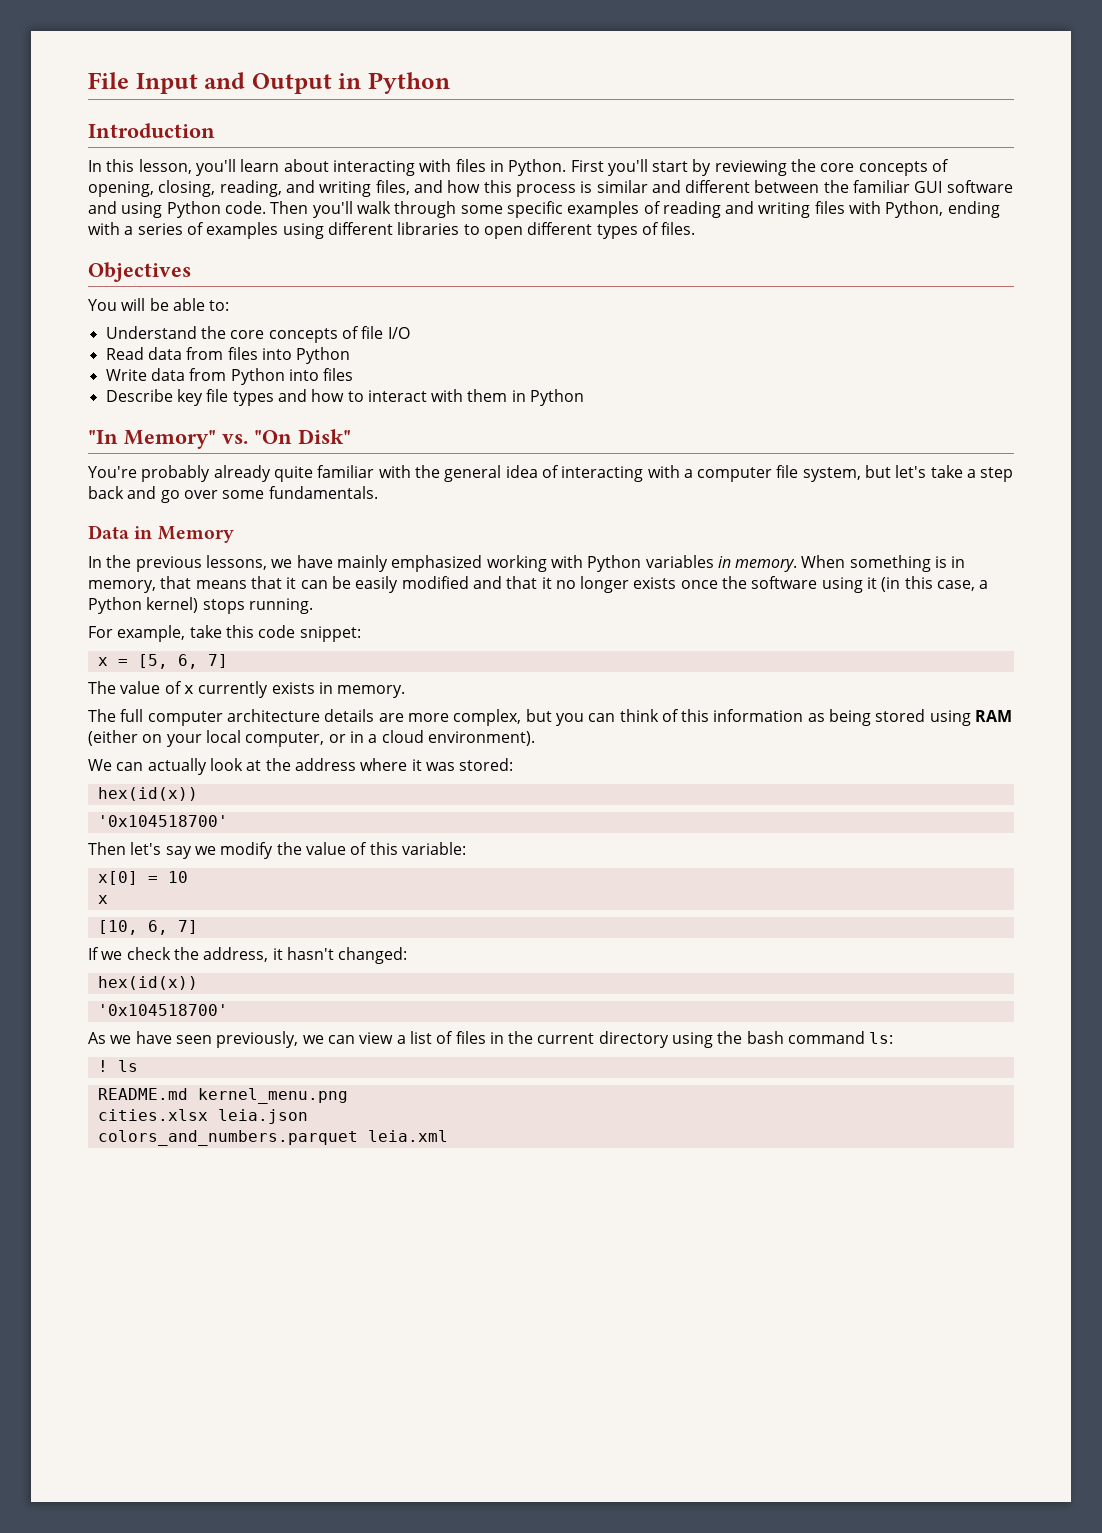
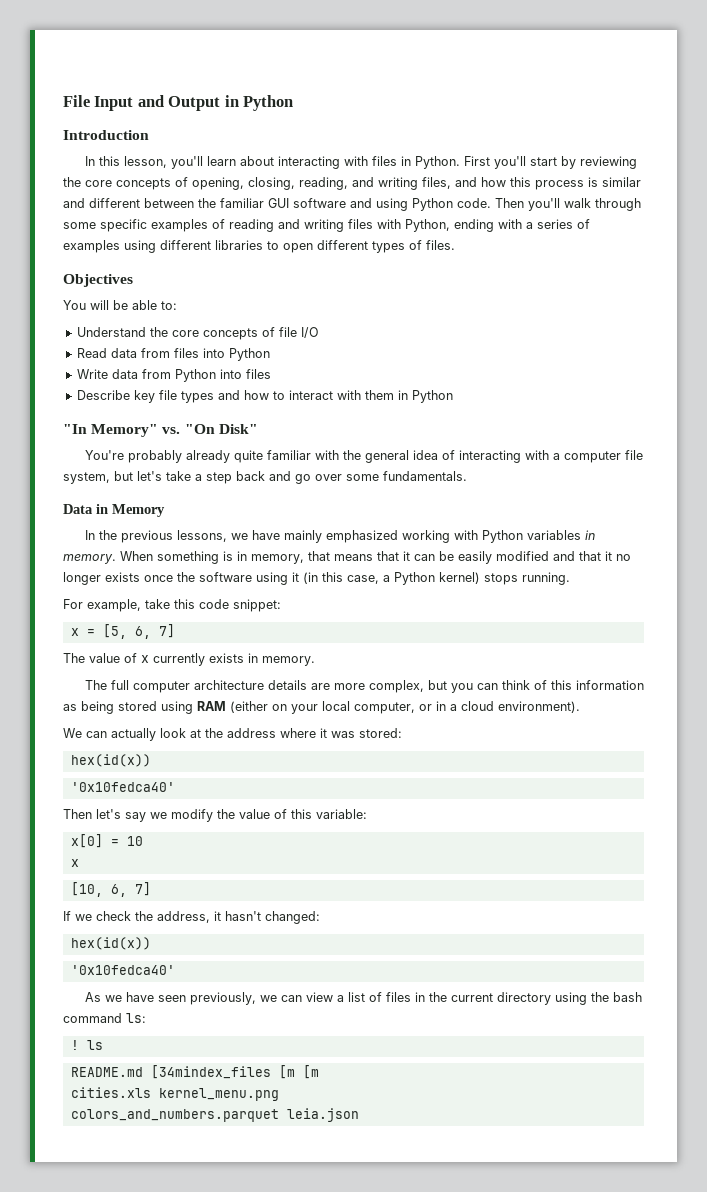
  We can actually look at the address where it was stored:
  hex(id(x))
- '0x104518700'
+ '0x10fedca40'
  If we check the address, it hasn't changed:
  hex(id(x))
- '0x104518700'
+ '0x10fedca40'
- README.md kernel_menu.png
+ README.md [34mindex_files [m [m
+ cities.xls kernel_menu.png
- cities.xlsx leia.json
+ colors_and_numbers.parquet leia.json
- colors_and_numbers.parquet leia.xml

